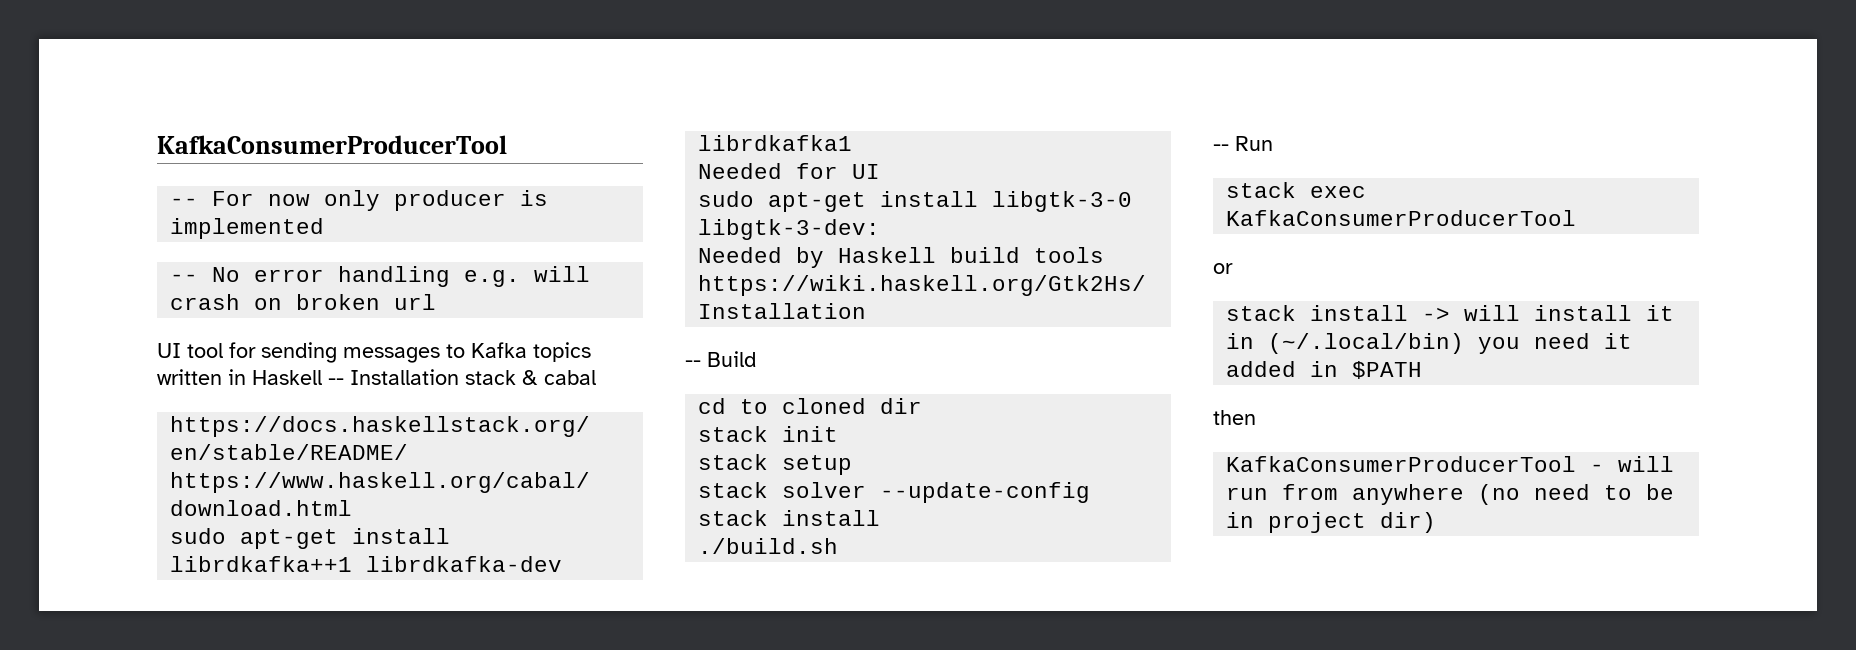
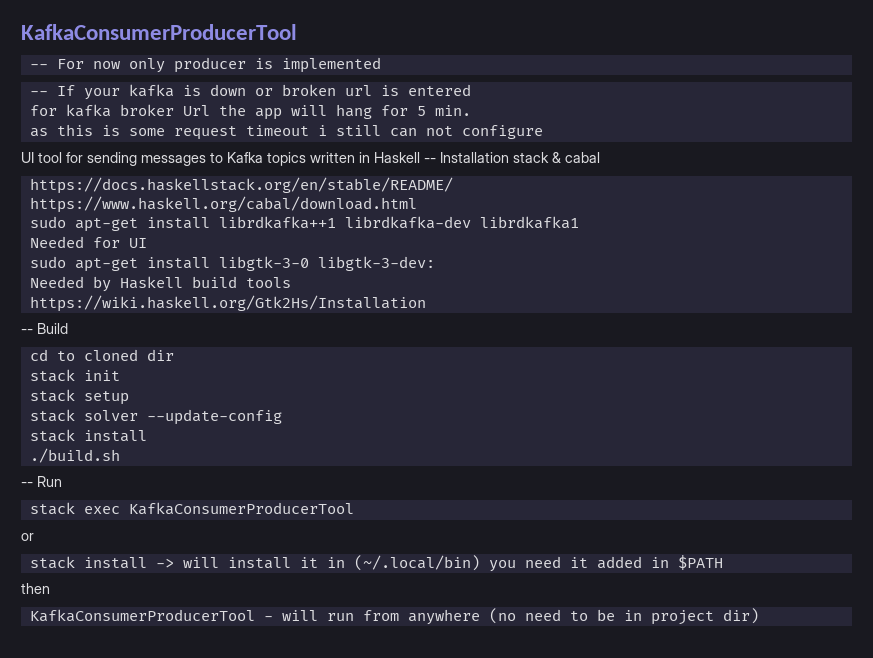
- -- No error handling e.g. will crash on broken url
+ -- If your kafka is down or broken url is entered
+ for kafka broker Url the app will hang for 5 min.
+ as this is some request timeout i still can not configure

